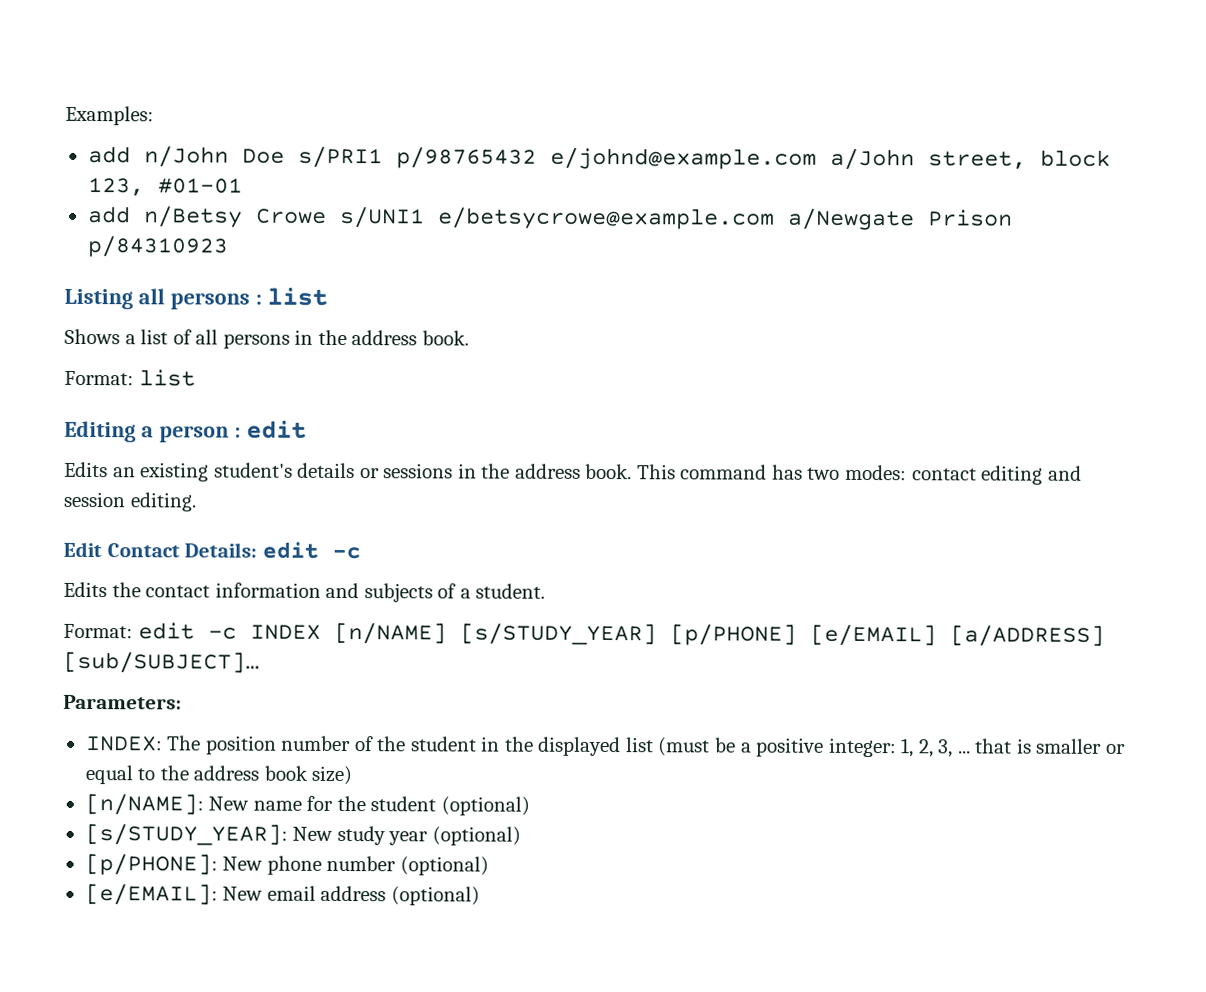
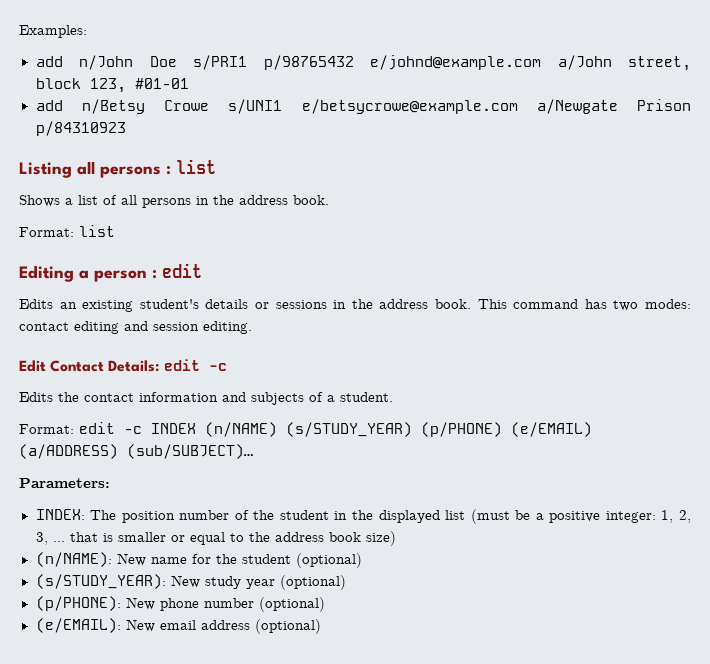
- Format: edit -c INDEX [n/NAME] [s/STUDY_YEAR] [p/PHONE] [e/EMAIL] [a/ADDRESS] [sub/SUBJECT]…
+ Format: edit -c INDEX (n/NAME) (s/STUDY_YEAR) (p/PHONE) (e/EMAIL) (a/ADDRESS) (sub/SUBJECT)…
- [n/NAME]: New name for the student (optional)
+ (n/NAME): New name for the student (optional)
- [s/STUDY_YEAR]: New study year (optional)
+ (s/STUDY_YEAR): New study year (optional)
- [p/PHONE]: New phone number (optional)
+ (p/PHONE): New phone number (optional)
- [e/EMAIL]: New email address (optional)
+ (e/EMAIL): New email address (optional)

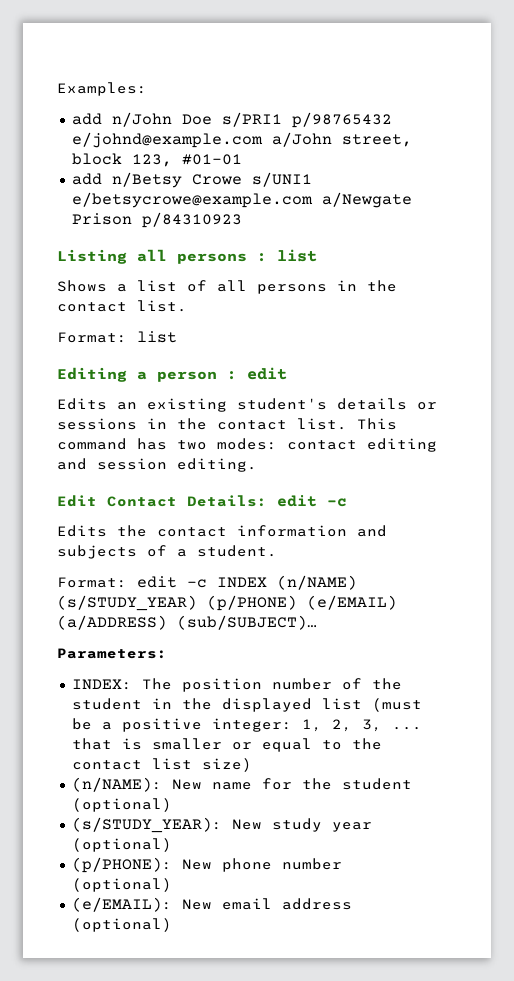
- Shows a list of all persons in the address book.
+ Shows a list of all persons in the contact list.
- Edits an existing student's details or sessions in the address book.
+ Edits an existing student's details or sessions in the contact list.
- INDEX: The position number of the student in the displayed list (must be a positive integer: 1, 2, 3, ... that is smaller or equal to the address book size)
+ INDEX: The position number of the student in the displayed list (must be a positive integer: 1, 2, 3, ... that is smaller or equal to the contact list size)

